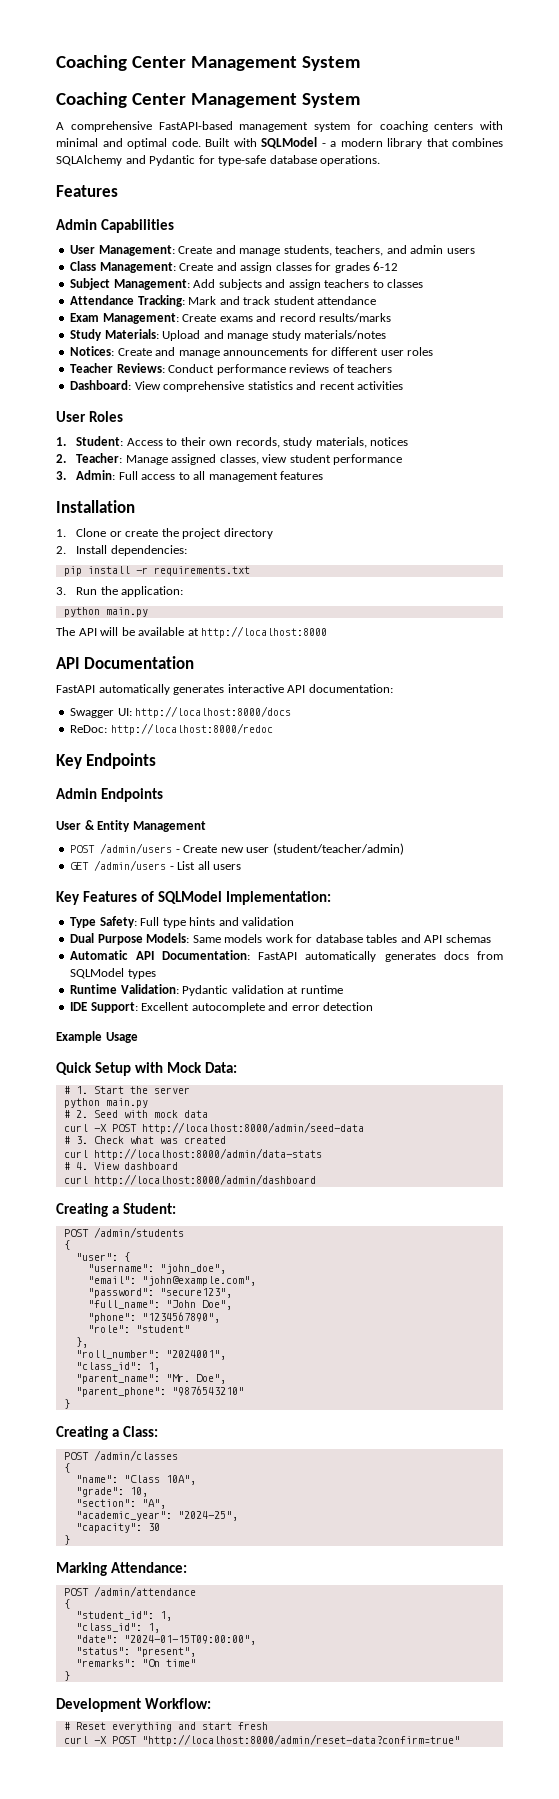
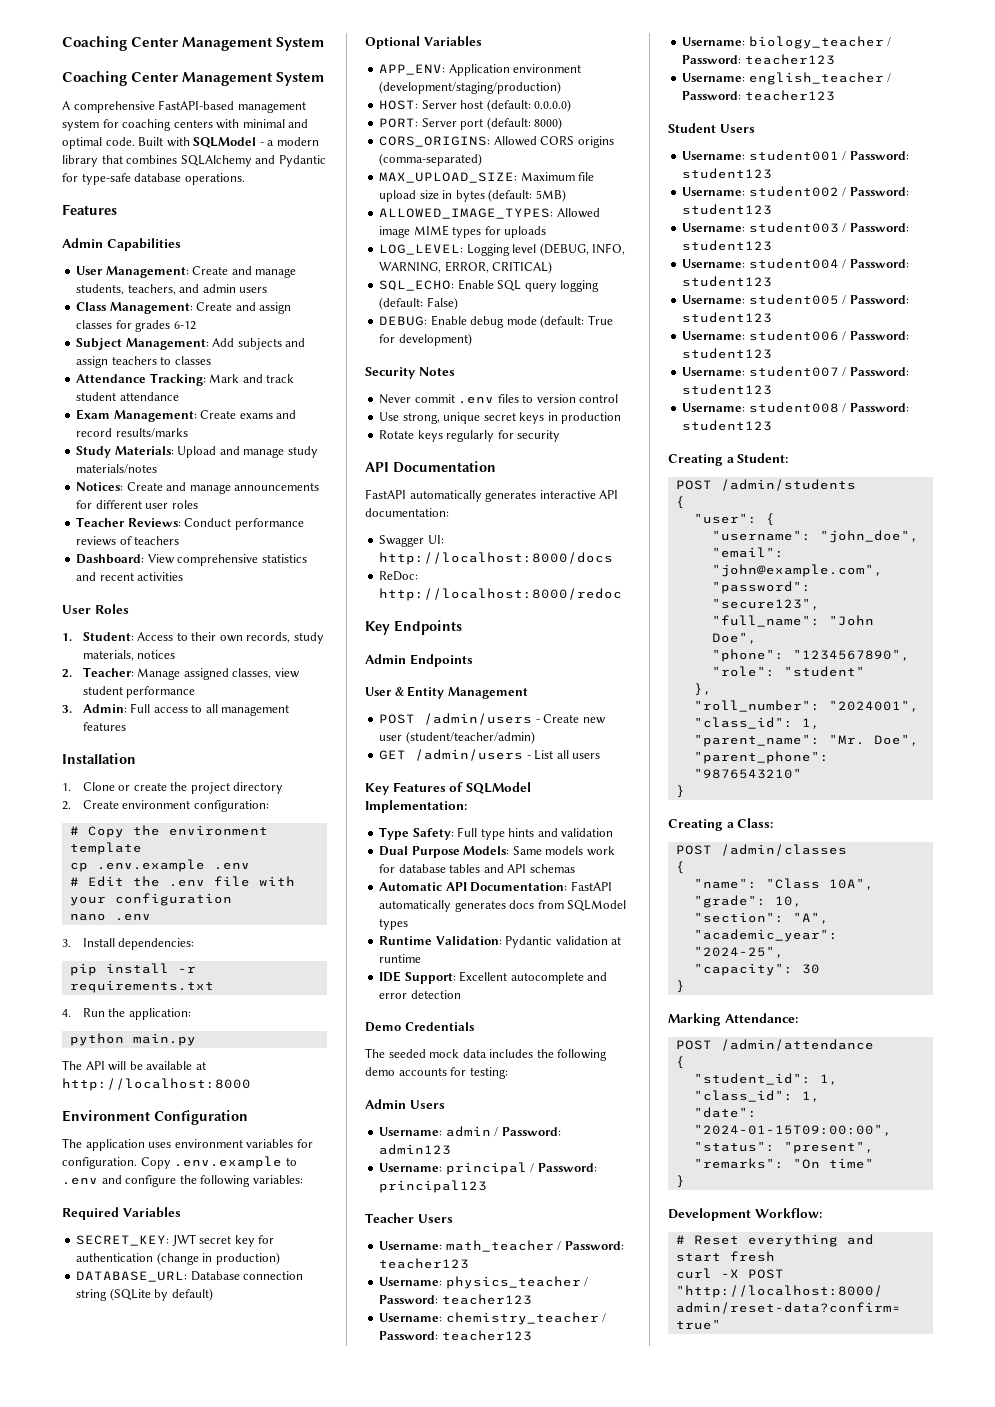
- 2. Install dependencies:
+ 2. Create environment configuration:
+ # Copy the environment template
+ cp .env.example .env
+ # Edit the .env file with your configuration
+ nano .env
+ 3. Install dependencies:
- 3. Run the application:
+ 4. Run the application:
+ Environment Configuration
+ The application uses environment variables for configuration. Copy .env.example to .env and configure the following variables:
+ Required Variables
+ SECRET_KEY: JWT secret key for authentication (change in production)
+ DATABASE_URL: Database connection string (SQLite by default)
+ Optional Variables
+ APP_ENV: Application environment (development/staging/production)
+ HOST: Server host (default: 0.0.0.0)
+ PORT: Server port (default: 8000)
+ CORS_ORIGINS: Allowed CORS origins (comma-separated)
+ MAX_UPLOAD_SIZE: Maximum file upload size in bytes (default: 5MB)
+ ALLOWED_IMAGE_TYPES: Allowed image MIME types for uploads
+ LOG_LEVEL: Logging level (DEBUG, INFO, WARNING, ERROR, CRITICAL)
+ SQL_ECHO: Enable SQL query logging (default: False)
+ DEBUG: Enable debug mode (default: True for development)
+ Security Notes
+ Never commit .env files to version control
+ Use strong, unique secret keys in production
+ Rotate keys regularly for security
- Example Usage
- Quick Setup with Mock Data:
- # 1. Start the server
- python main.py
- # 2. Seed with mock data
- curl -X POST http://localhost:8000/admin/seed-data
- # 3. Check what was created
- curl http://localhost:8000/admin/data-stats
- # 4. View dashboard
- curl http://localhost:8000/admin/dashboard
+ Demo Credentials
+ The seeded mock data includes the following demo accounts for testing:
+ Admin Users
+ Username: admin / Password: admin123
+ Username: principal / Password: principal123
+ Teacher Users
+ Username: math_teacher / Password: teacher123
+ Username: physics_teacher / Password: teacher123
+ Username: chemistry_teacher / Password: teacher123
+ Username: biology_teacher / Password: teacher123
+ Username: english_teacher / Password: teacher123
+ Student Users
+ Username: student001 / Password: student123
+ Username: student002 / Password: student123
+ Username: student003 / Password: student123
+ Username: student004 / Password: student123
+ Username: student005 / Password: student123
+ Username: student006 / Password: student123
+ Username: student007 / Password: student123
+ Username: student008 / Password: student123

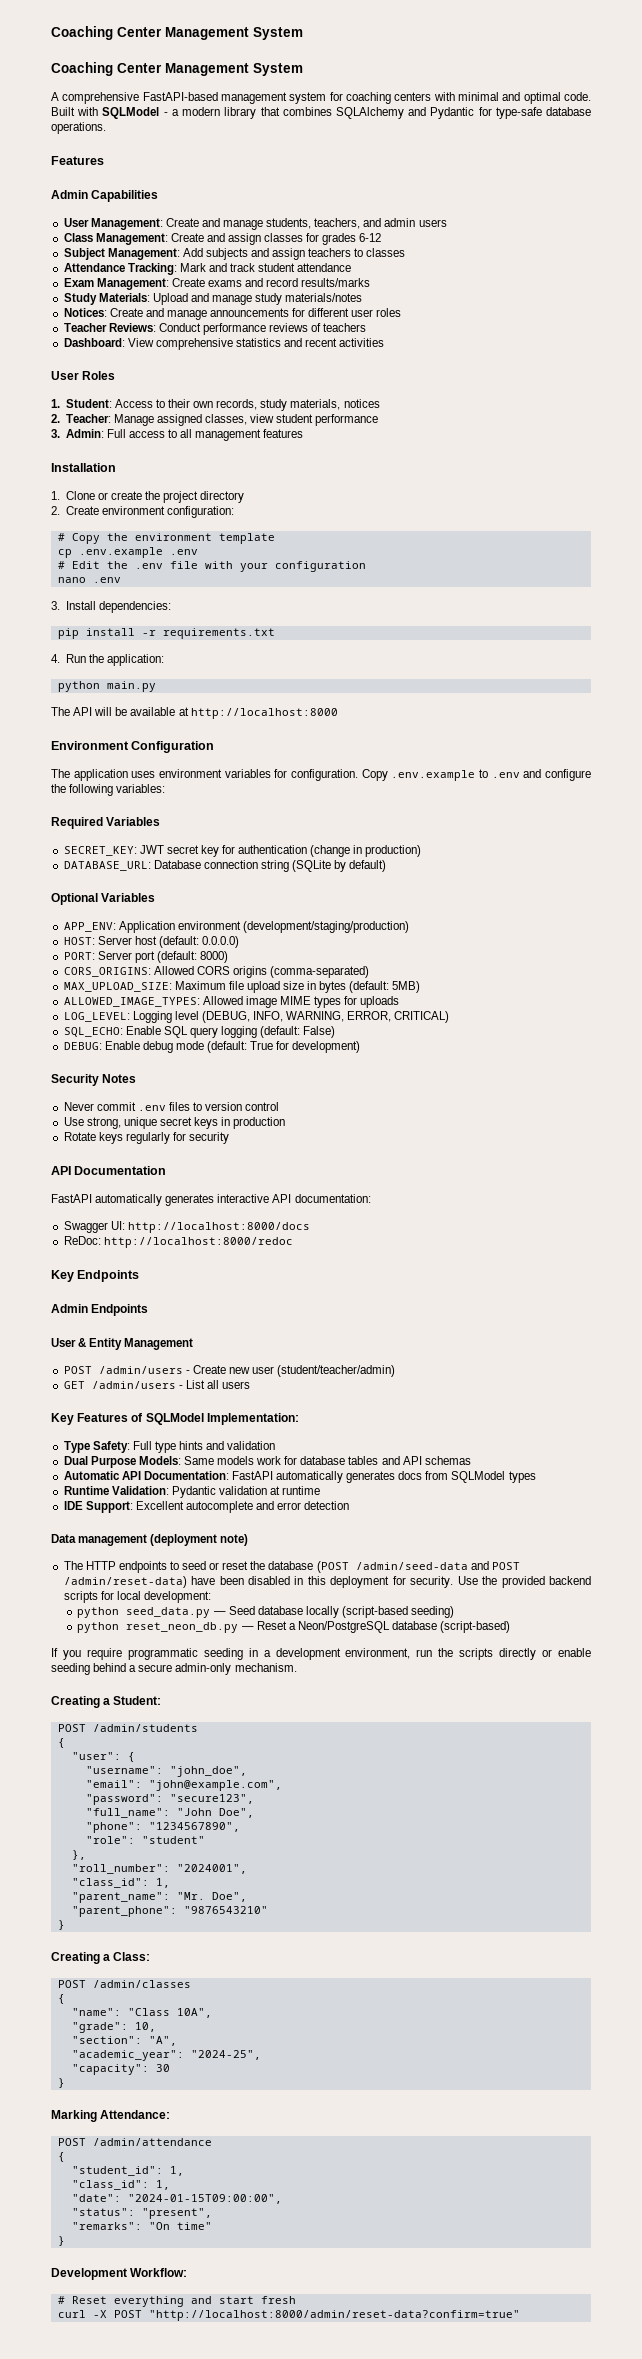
- Demo Credentials
- The seeded mock data includes the following demo accounts for testing:
- Admin Users
- Username: admin / Password: admin123
- Username: principal / Password: principal123
- Teacher Users
- Username: math_teacher / Password: teacher123
- Username: physics_teacher / Password: teacher123
- Username: chemistry_teacher / Password: teacher123
- Username: biology_teacher / Password: teacher123
- Username: english_teacher / Password: teacher123
- Student Users
- Username: student001 / Password: student123
- Username: student002 / Password: student123
- Username: student003 / Password: student123
- Username: student004 / Password: student123
- Username: student005 / Password: student123
- Username: student006 / Password: student123
- Username: student007 / Password: student123
- Username: student008 / Password: student123
+ Data management (deployment note)
+ The HTTP endpoints to seed or reset the database (POST /admin/seed-data and POST /admin/reset-data) have been disabled in this deployment for security. Use the provided backend scripts for local development:
+ python seed_data.py — Seed database locally (script-based seeding)
+ python reset_neon_db.py — Reset a Neon/PostgreSQL database (script-based)
+ If you require programmatic seeding in a development environment, run the scripts directly or enable seeding behind a secure admin-only mechanism.

